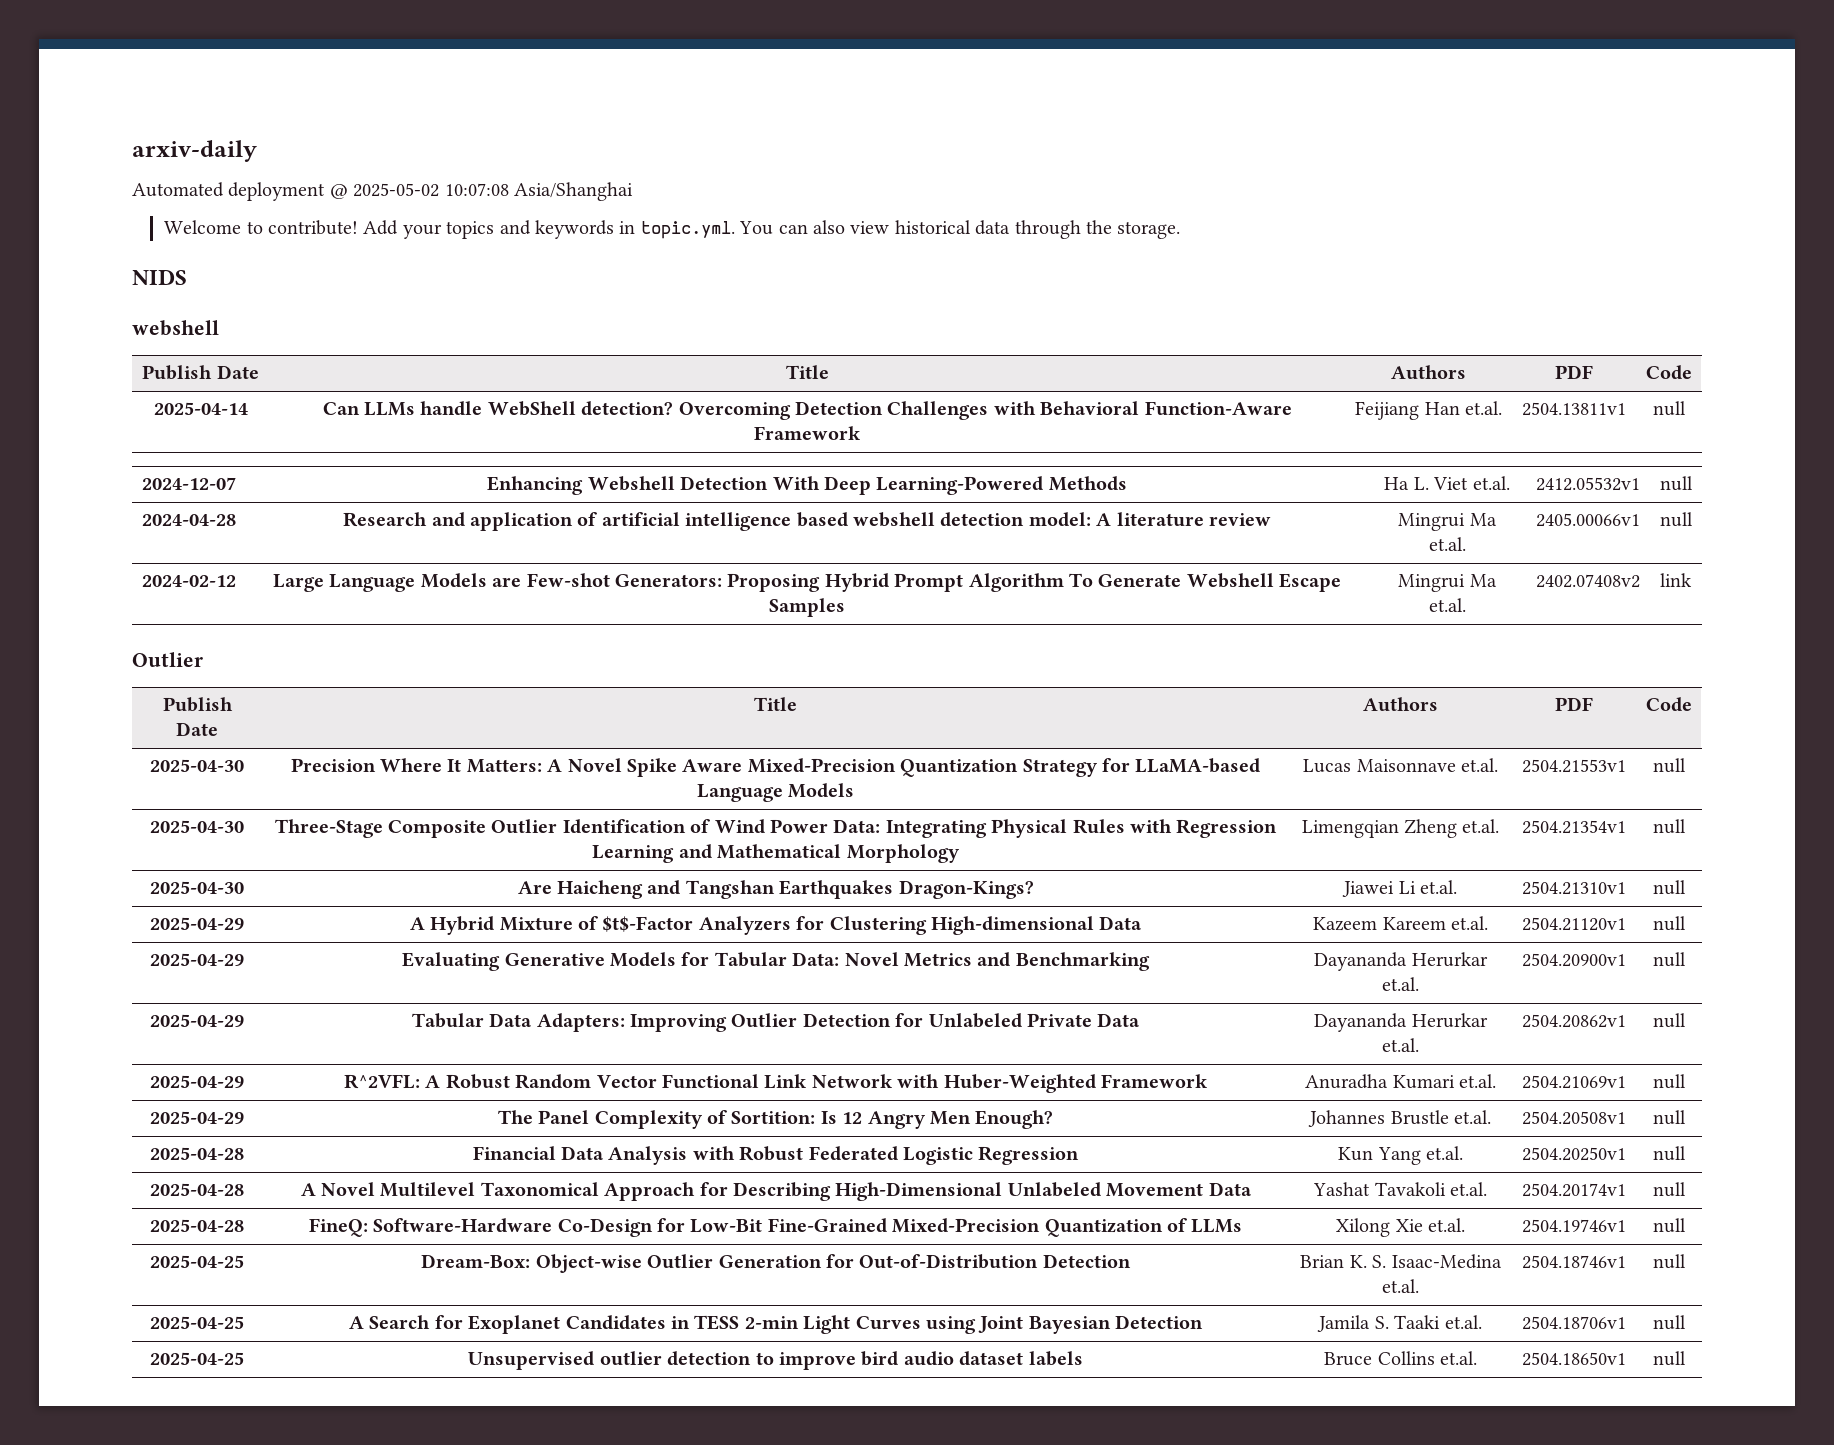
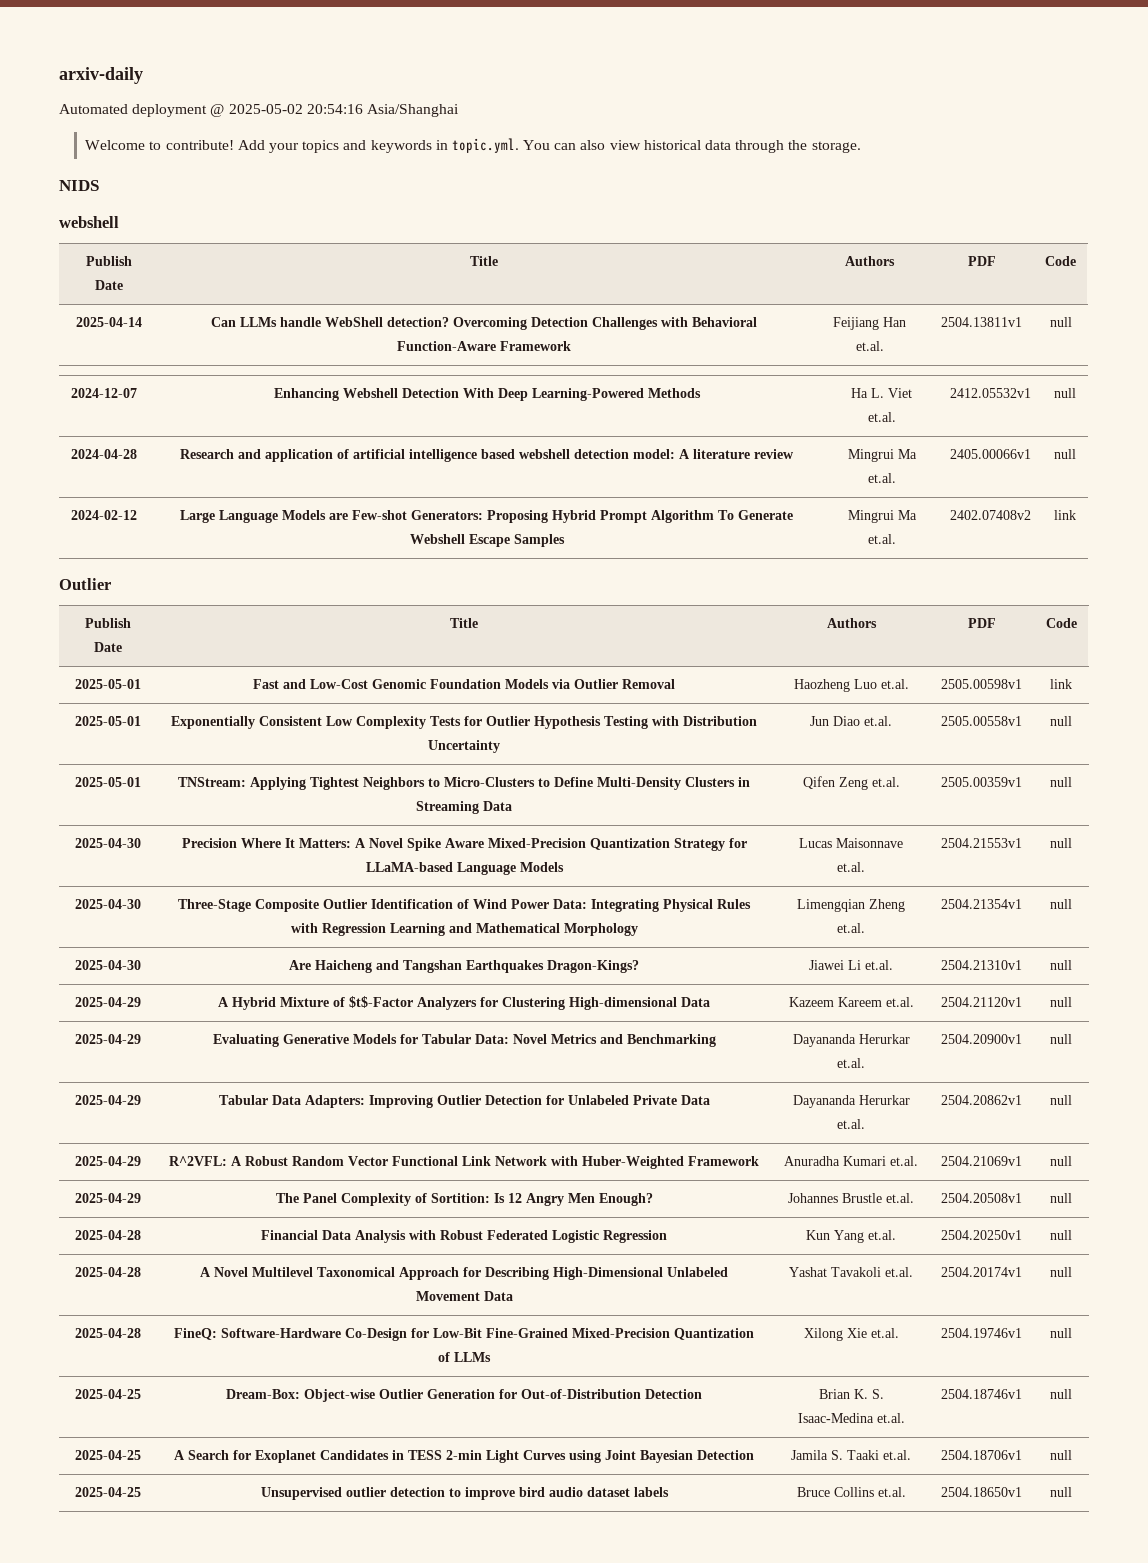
- Automated deployment @ 2025-05-02 10:07:08 Asia/Shanghai
+ Automated deployment @ 2025-05-02 20:54:16 Asia/Shanghai
+ 2025-05-01 | Fast and Low-Cost Genomic Foundation Models via Outlier Removal | Haozheng Luo et.al. | 2505.00598v1 | link
+ 2025-05-01 | Exponentially Consistent Low Complexity Tests for Outlier Hypothesis Testing with Distribution Uncertainty | Jun Diao et.al. | 2505.00558v1 | null
+ 2025-05-01 | TNStream: Applying Tightest Neighbors to Micro-Clusters to Define Multi-Density Clusters in Streaming Data | Qifen Zeng et.al. | 2505.00359v1 | null

